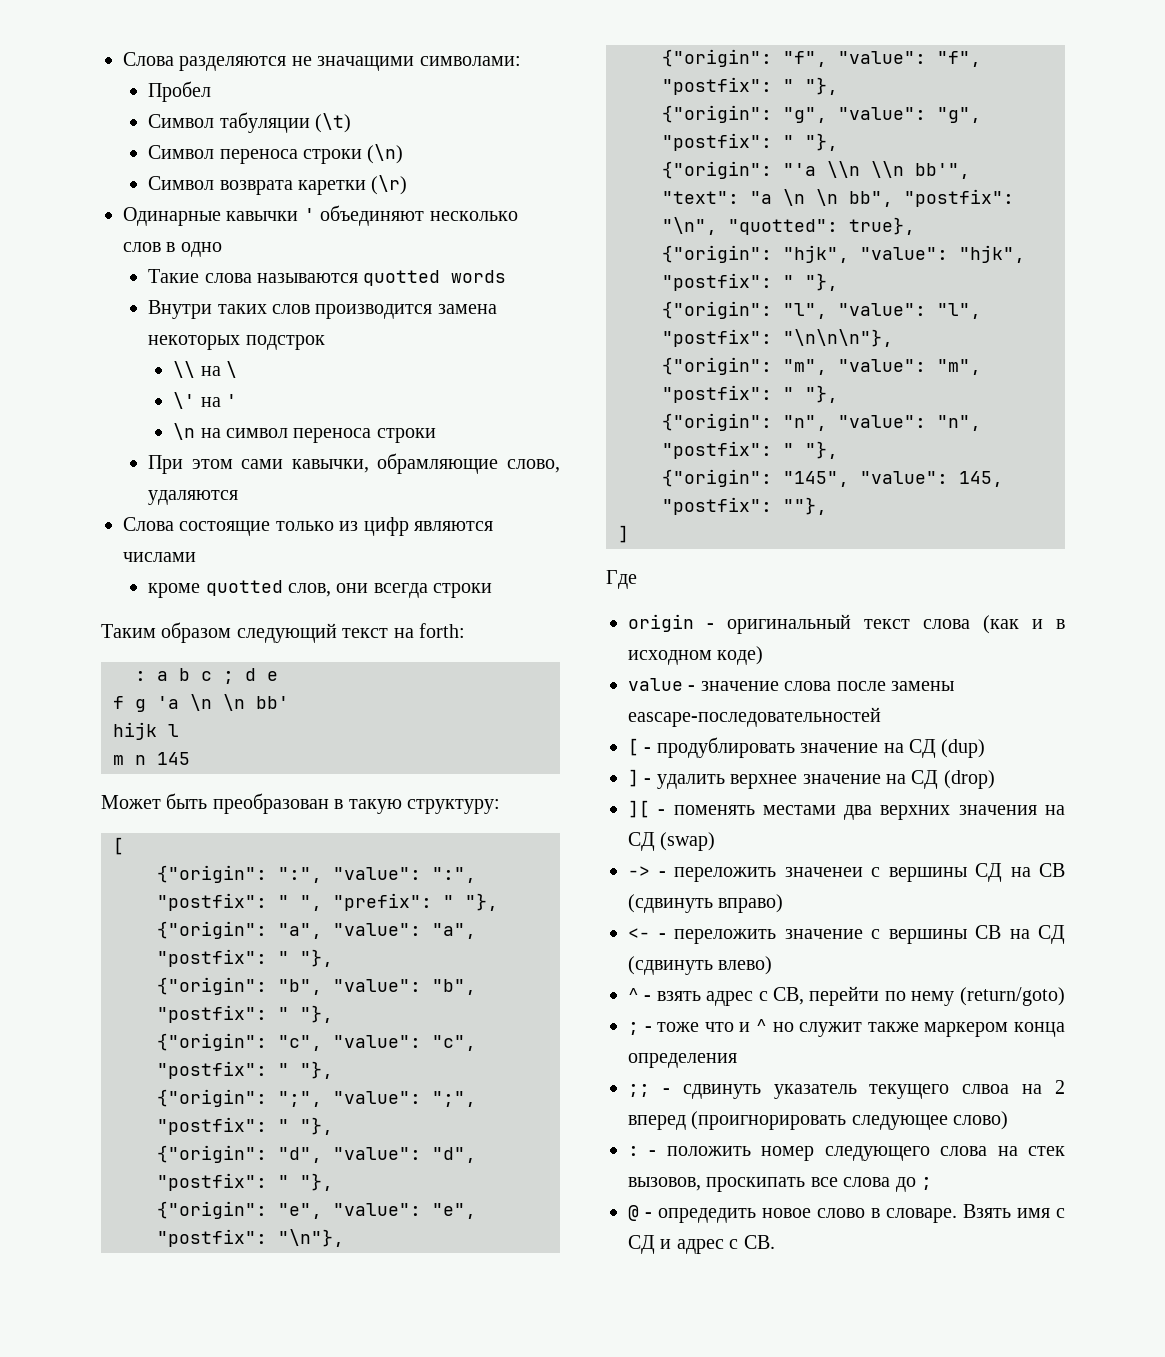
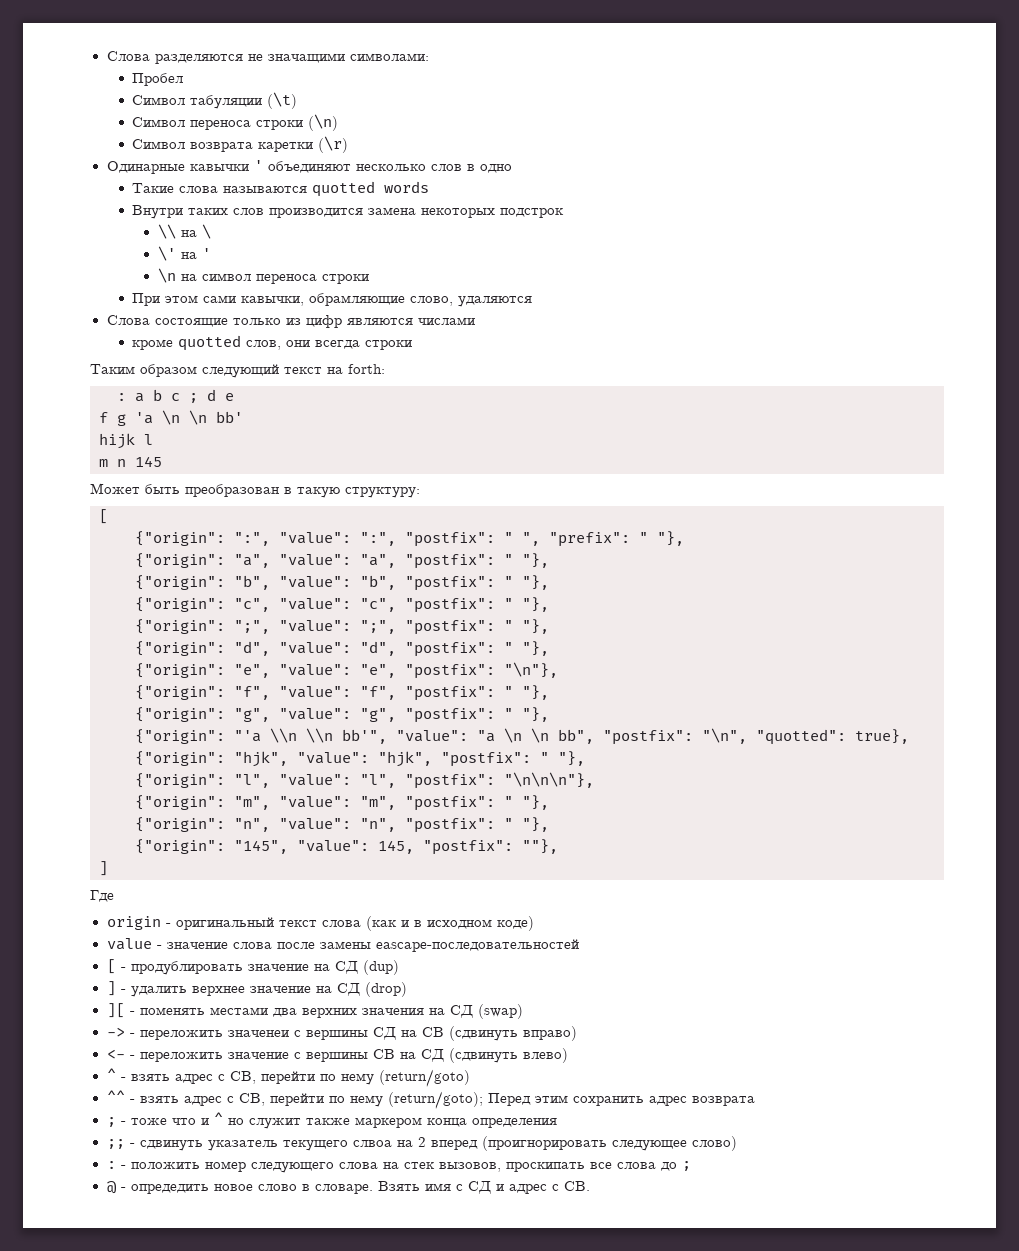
- {"origin": "'a \\n \\n bb'", "text": "a \n \n bb", "postfix": "\n", "quotted": true},
+ {"origin": "'a \\n \\n bb'", "value": "a \n \n bb", "postfix": "\n", "quotted": true},
+ ^^ - взять адрес с СВ, перейти по нему (return/goto); Перед этим сохранить адрес возврата

